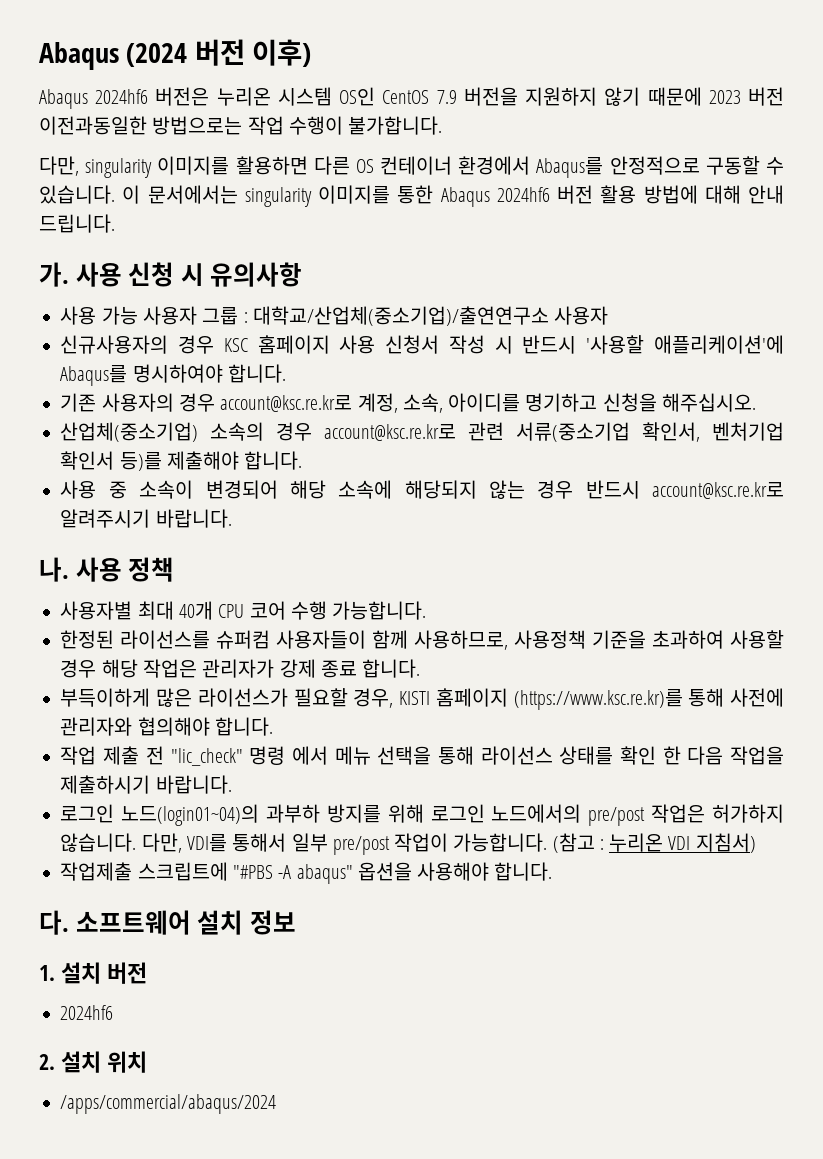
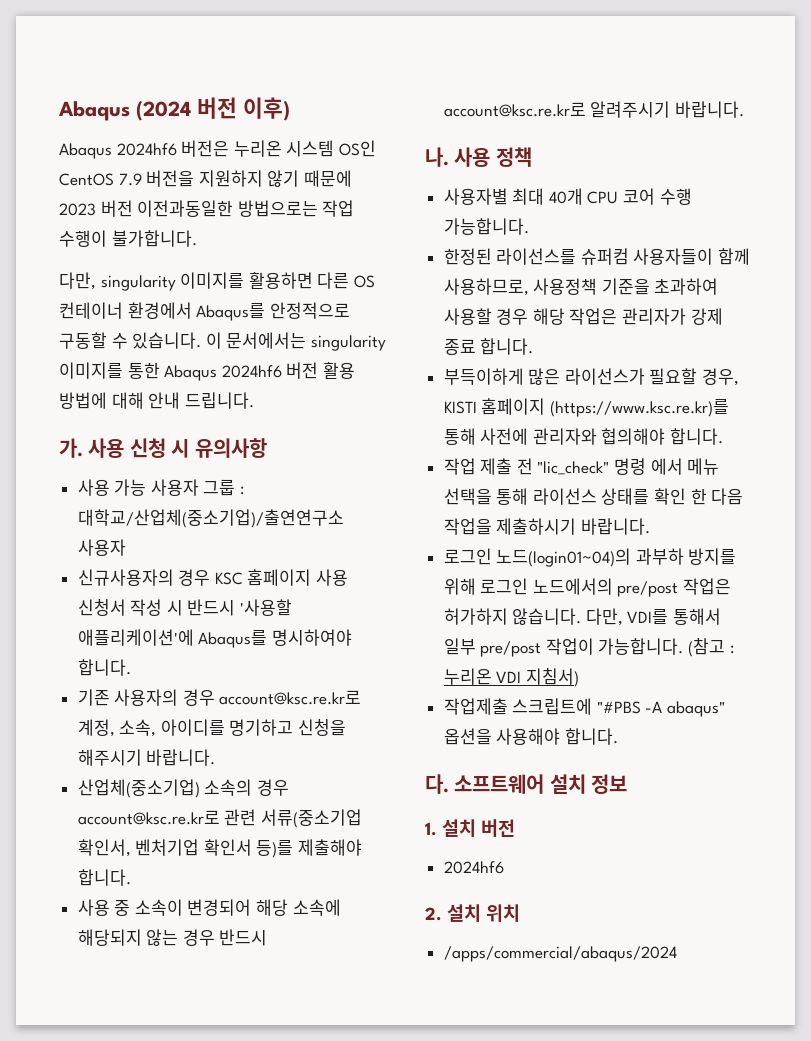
- 기존 사용자의 경우 account@ksc.re.kr로 계정, 소속, 아이디를 명기하고 신청을 해주십시오.
+ 기존 사용자의 경우 account@ksc.re.kr로 계정, 소속, 아이디를 명기하고 신청을 해주시기 바랍니다.

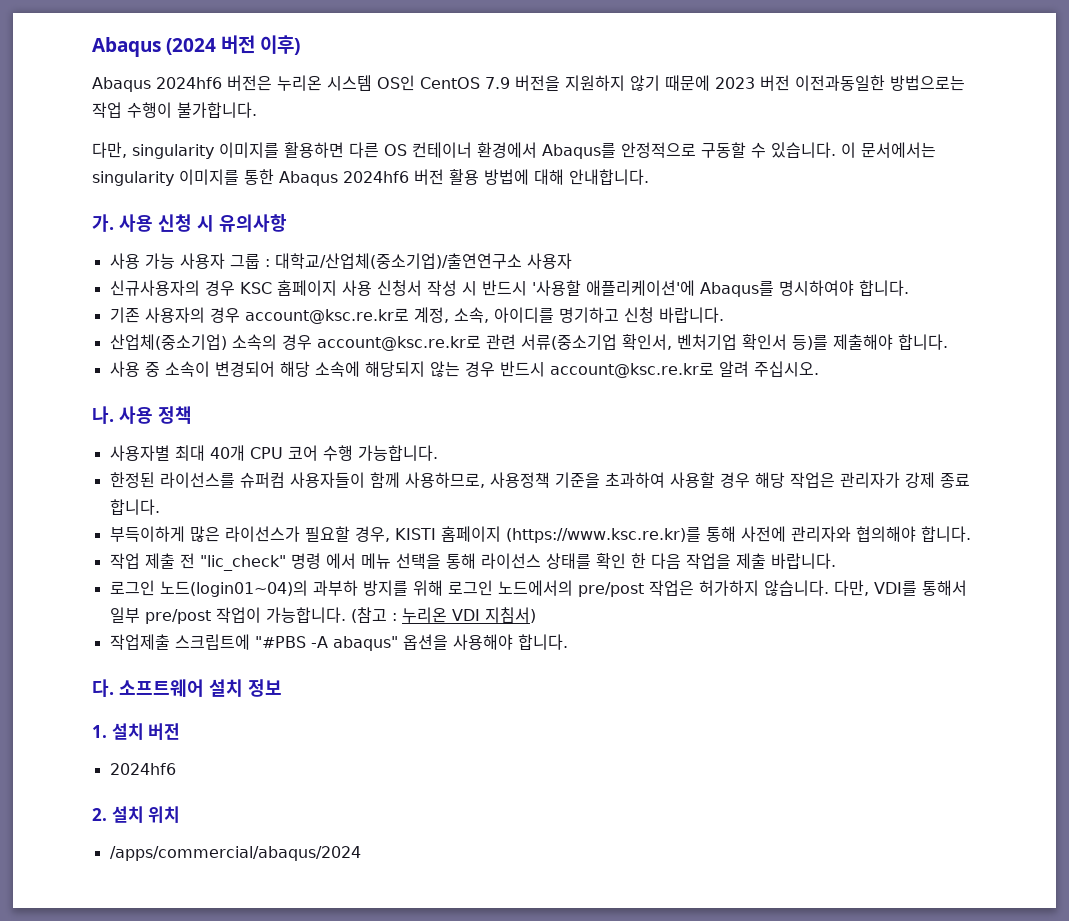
- 이 문서에서는 singularity 이미지를 통한 Abaqus 2024hf6 버전 활용 방법에 대해 안내 드립니다.
+ 이 문서에서는 singularity 이미지를 통한 Abaqus 2024hf6 버전 활용 방법에 대해 안내합니다.
- 기존 사용자의 경우 account@ksc.re.kr로 계정, 소속, 아이디를 명기하고 신청을 해주시기 바랍니다.
+ 기존 사용자의 경우 account@ksc.re.kr로 계정, 소속, 아이디를 명기하고 신청 바랍니다.
- 사용 중 소속이 변경되어 해당 소속에 해당되지 않는 경우 반드시 account@ksc.re.kr로 알려주시기 바랍니다.
+ 사용 중 소속이 변경되어 해당 소속에 해당되지 않는 경우 반드시 account@ksc.re.kr로 알려 주십시오.
- 작업 제출 전 "lic_check" 명령 에서 메뉴 선택을 통해 라이선스 상태를 확인 한 다음 작업을 제출하시기 바랍니다.
+ 작업 제출 전 "lic_check" 명령 에서 메뉴 선택을 통해 라이선스 상태를 확인 한 다음 작업을 제출 바랍니다.

